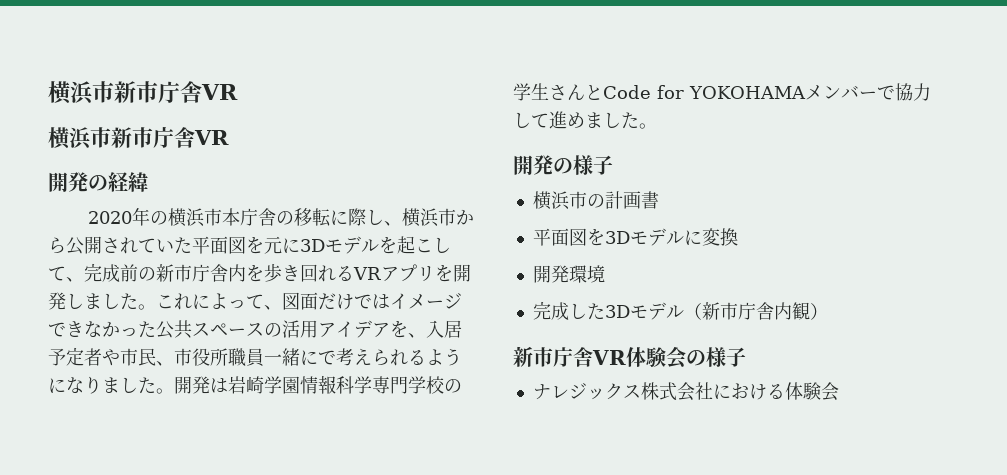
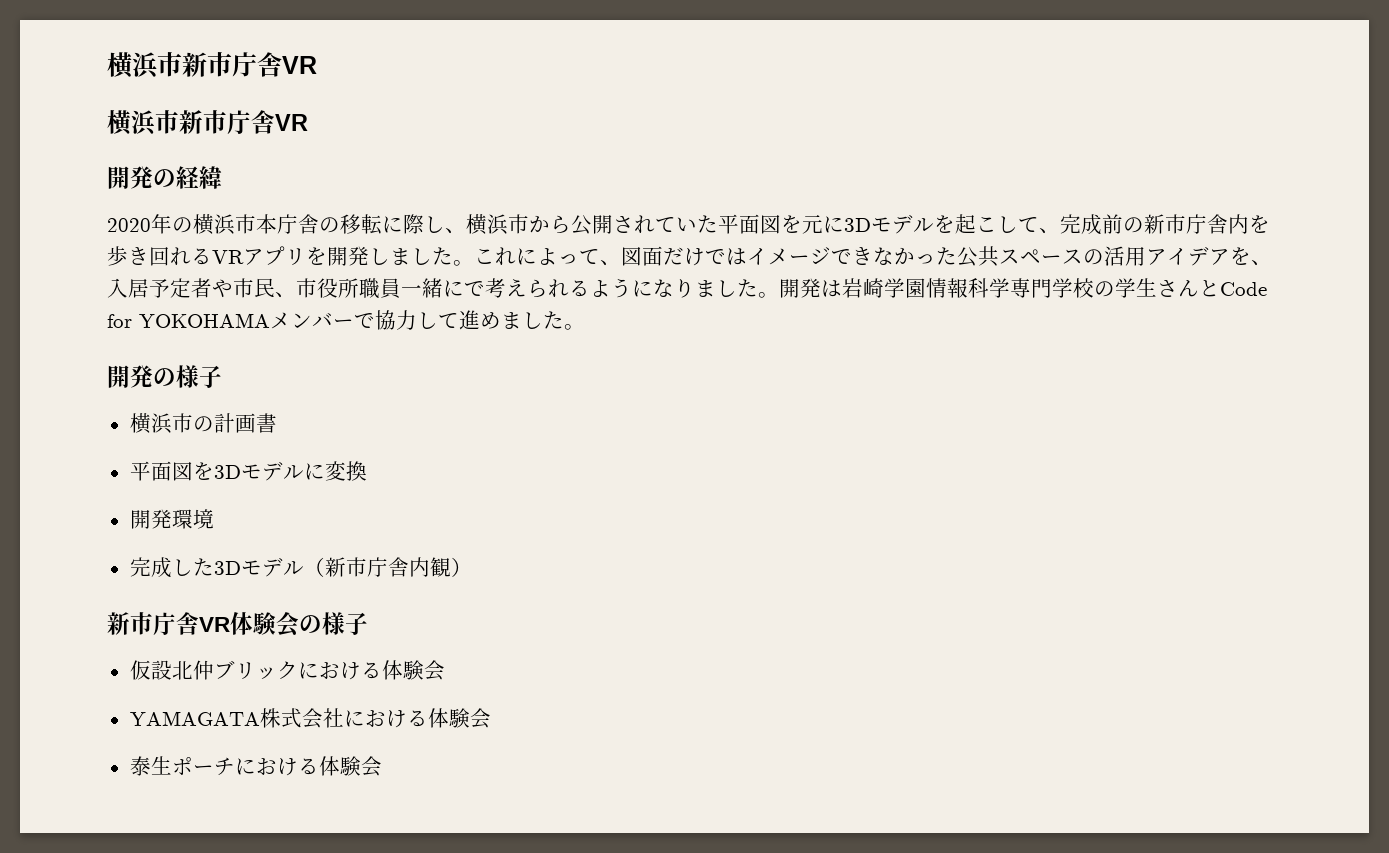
- ナレジックス株式会社における体験会
+ 仮設北仲ブリックにおける体験会
+ YAMAGATA株式会社における体験会
+ 泰生ポーチにおける体験会

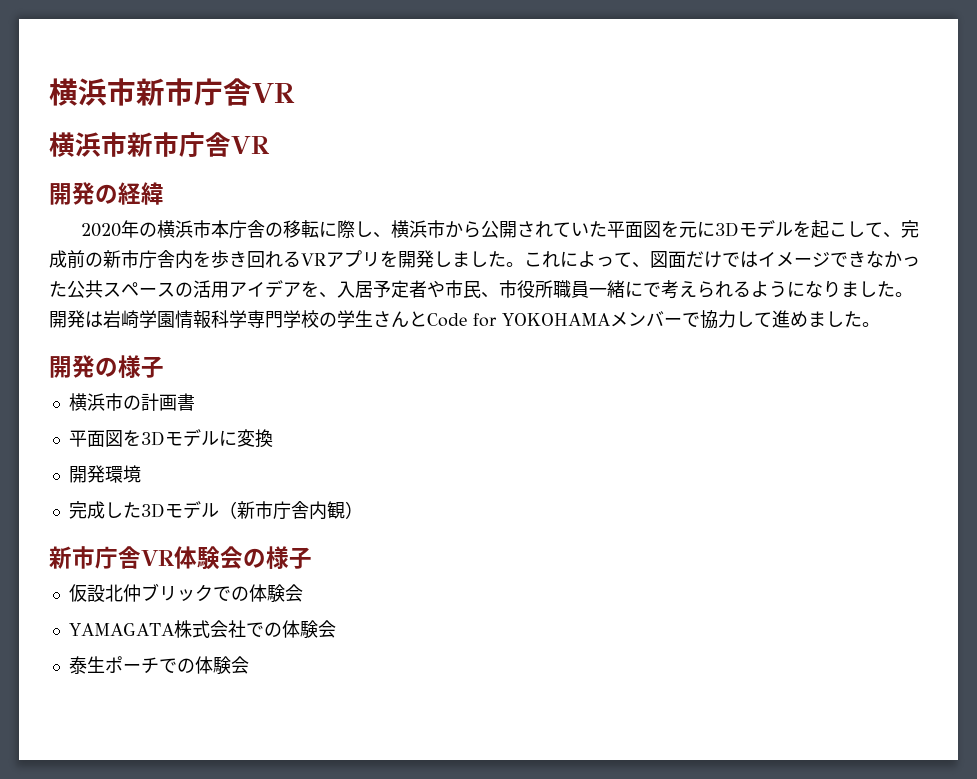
- 仮設北仲ブリックにおける体験会
+ 仮設北仲ブリックでの体験会
- YAMAGATA株式会社における体験会
+ YAMAGATA株式会社での体験会
- 泰生ポーチにおける体験会
+ 泰生ポーチでの体験会

